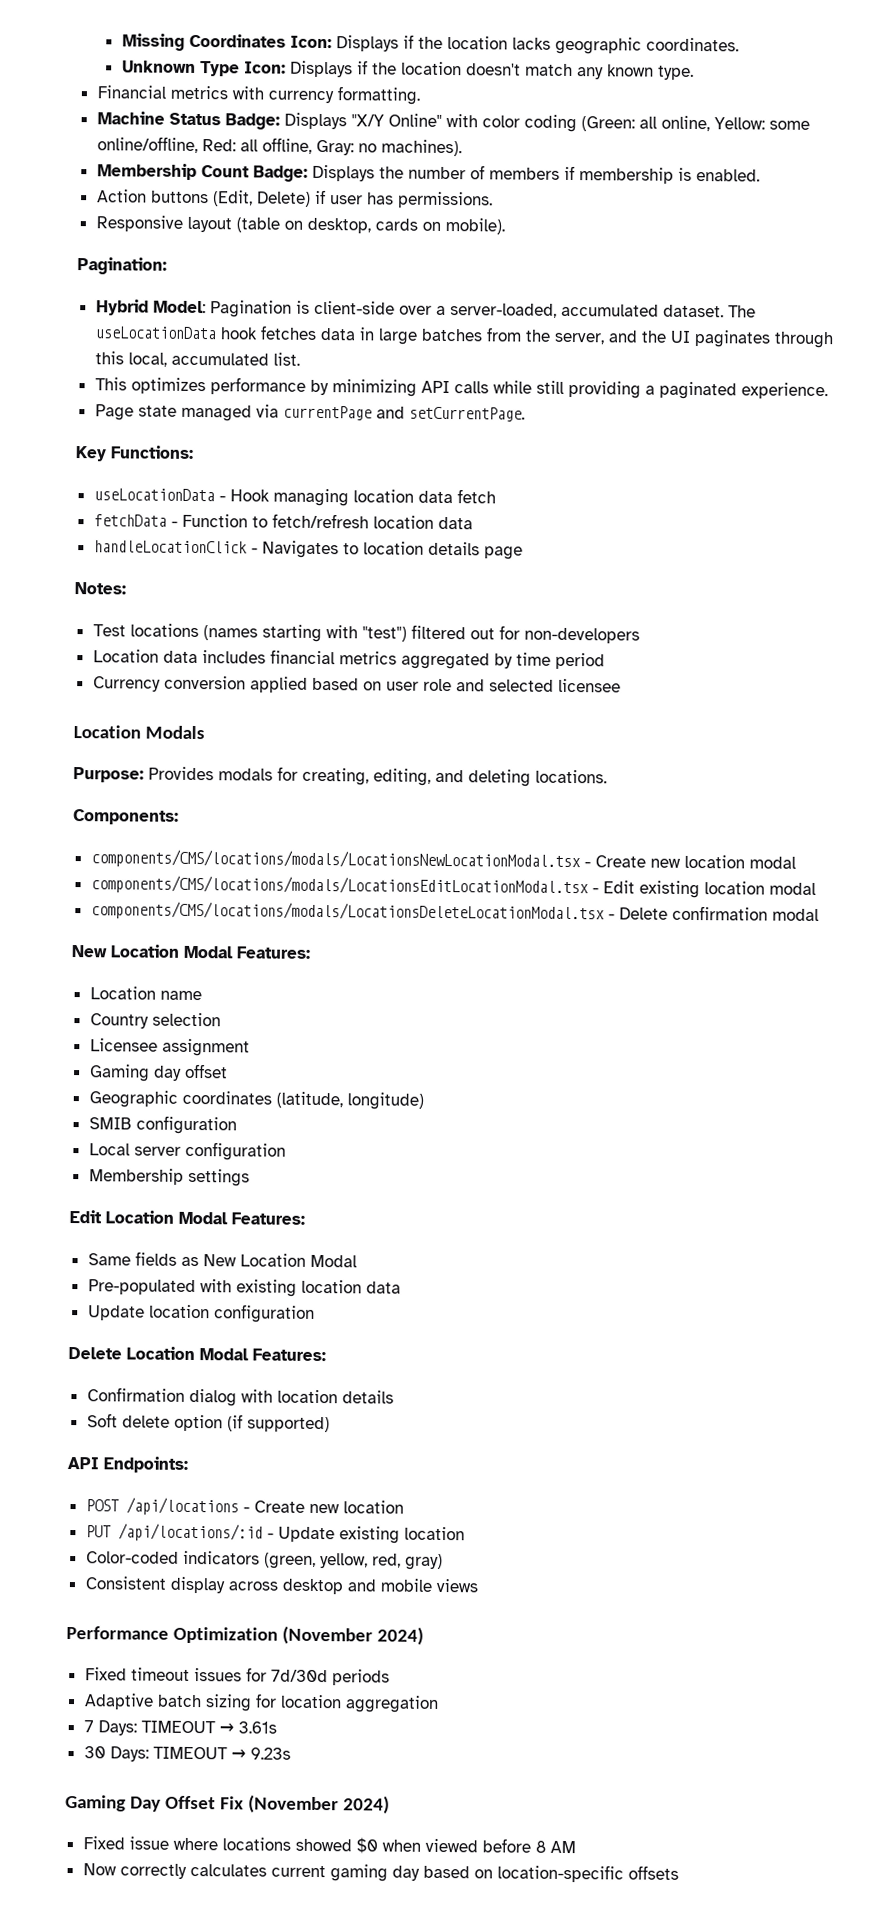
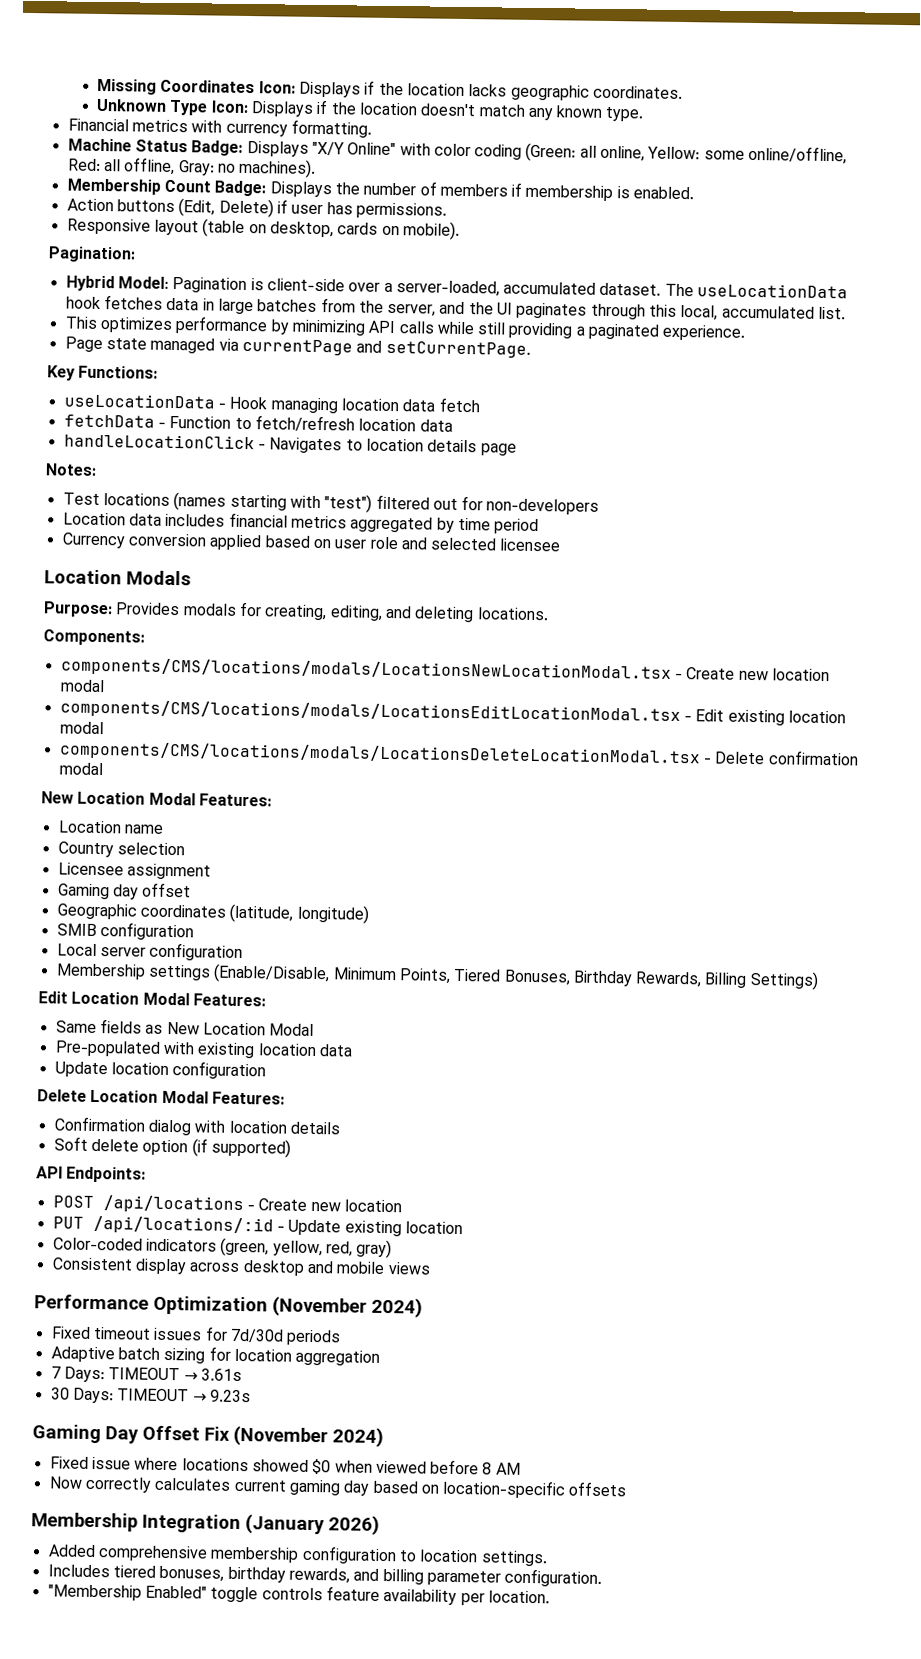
- Membership settings
+ Membership settings (Enable/Disable, Minimum Points, Tiered Bonuses, Birthday Rewards, Billing Settings)
+ Membership Integration (January 2026)
+ Added comprehensive membership configuration to location settings.
+ Includes tiered bonuses, birthday rewards, and billing parameter configuration.
+ "Membership Enabled" toggle controls feature availability per location.

